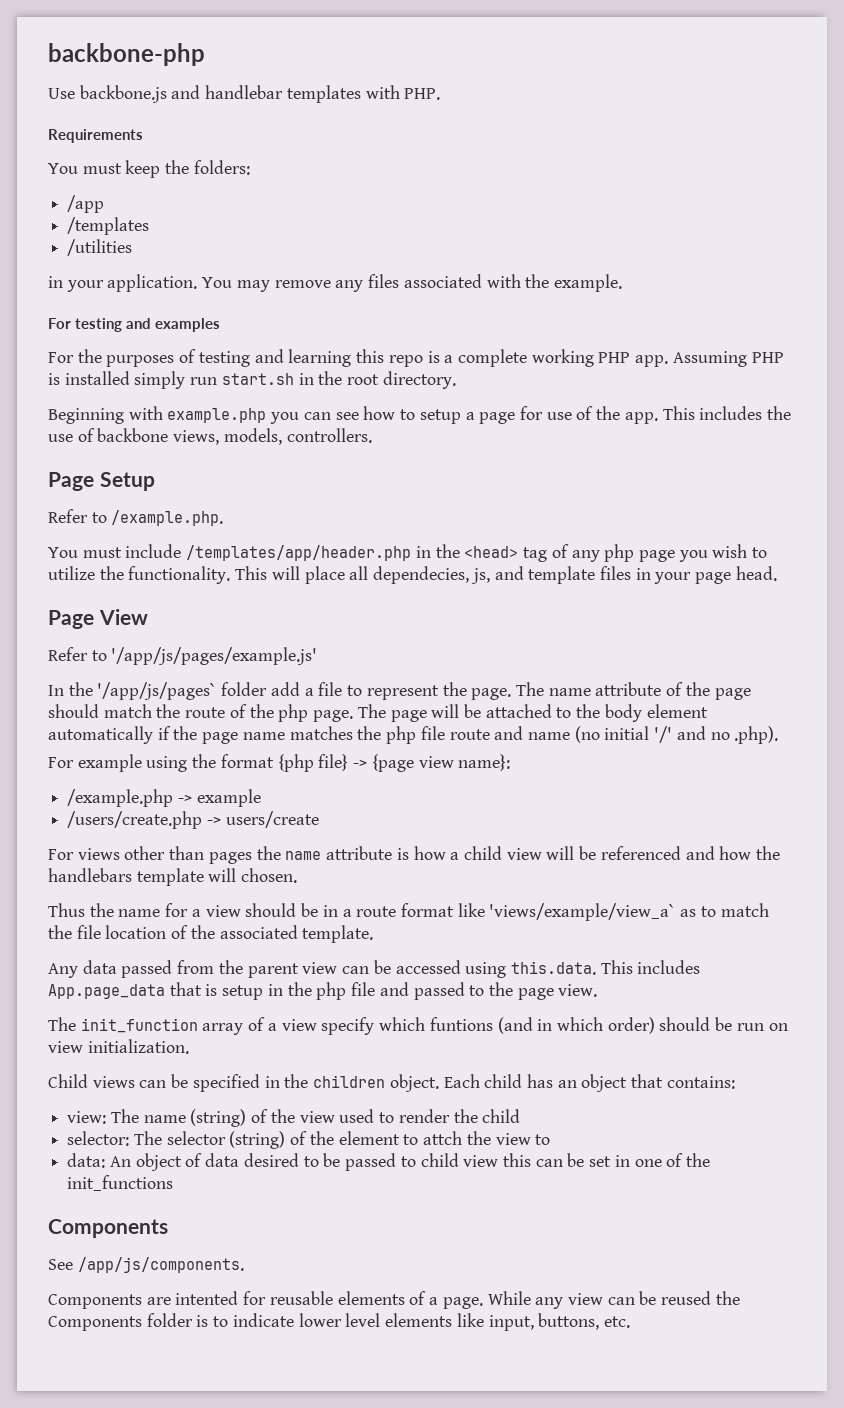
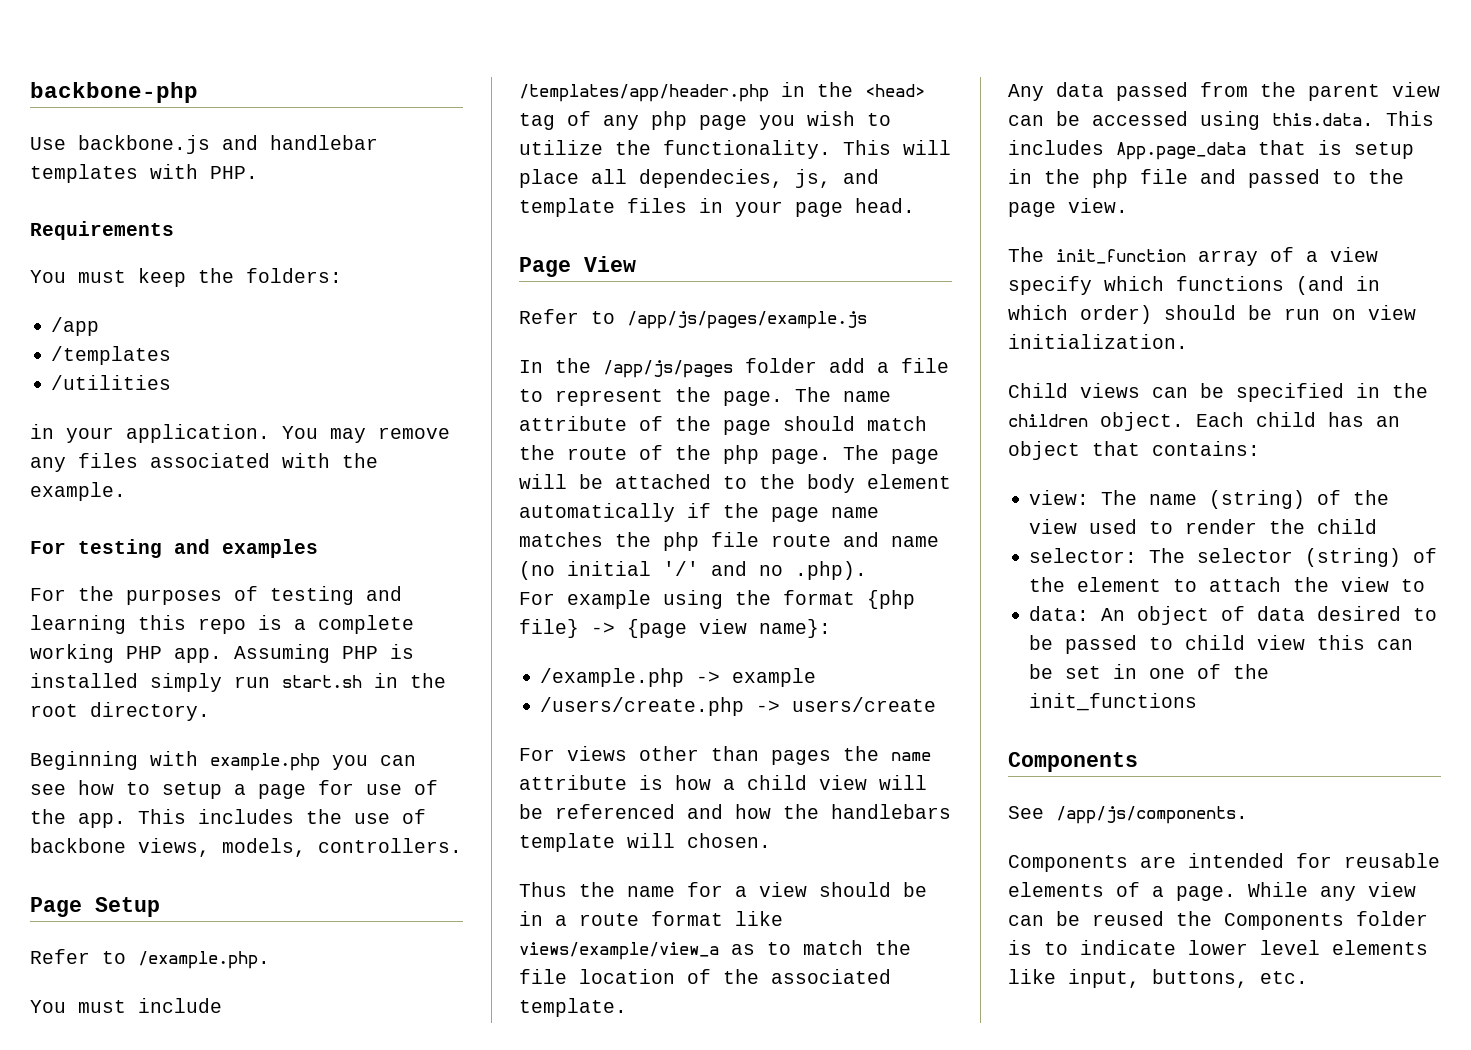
- Refer to '/app/js/pages/example.js'
+ Refer to /app/js/pages/example.js
- In the '/app/js/pages` folder add a file to represent the page.
+ In the /app/js/pages folder add a file to represent the page.
- Thus the name for a view should be in a route format like 'views/example/view_a` as to match the file location of the associated template.
+ Thus the name for a view should be in a route format like views/example/view_a as to match the file location of the associated template.
- The init_function array of a view specify which funtions (and in which order) should be run on view initialization.
+ The init_function array of a view specify which functions (and in which order) should be run on view initialization.
- selector: The selector (string) of the element to attch the view to
+ selector: The selector (string) of the element to attach the view to
- Components are intented for reusable elements of a page.
+ Components are intended for reusable elements of a page.

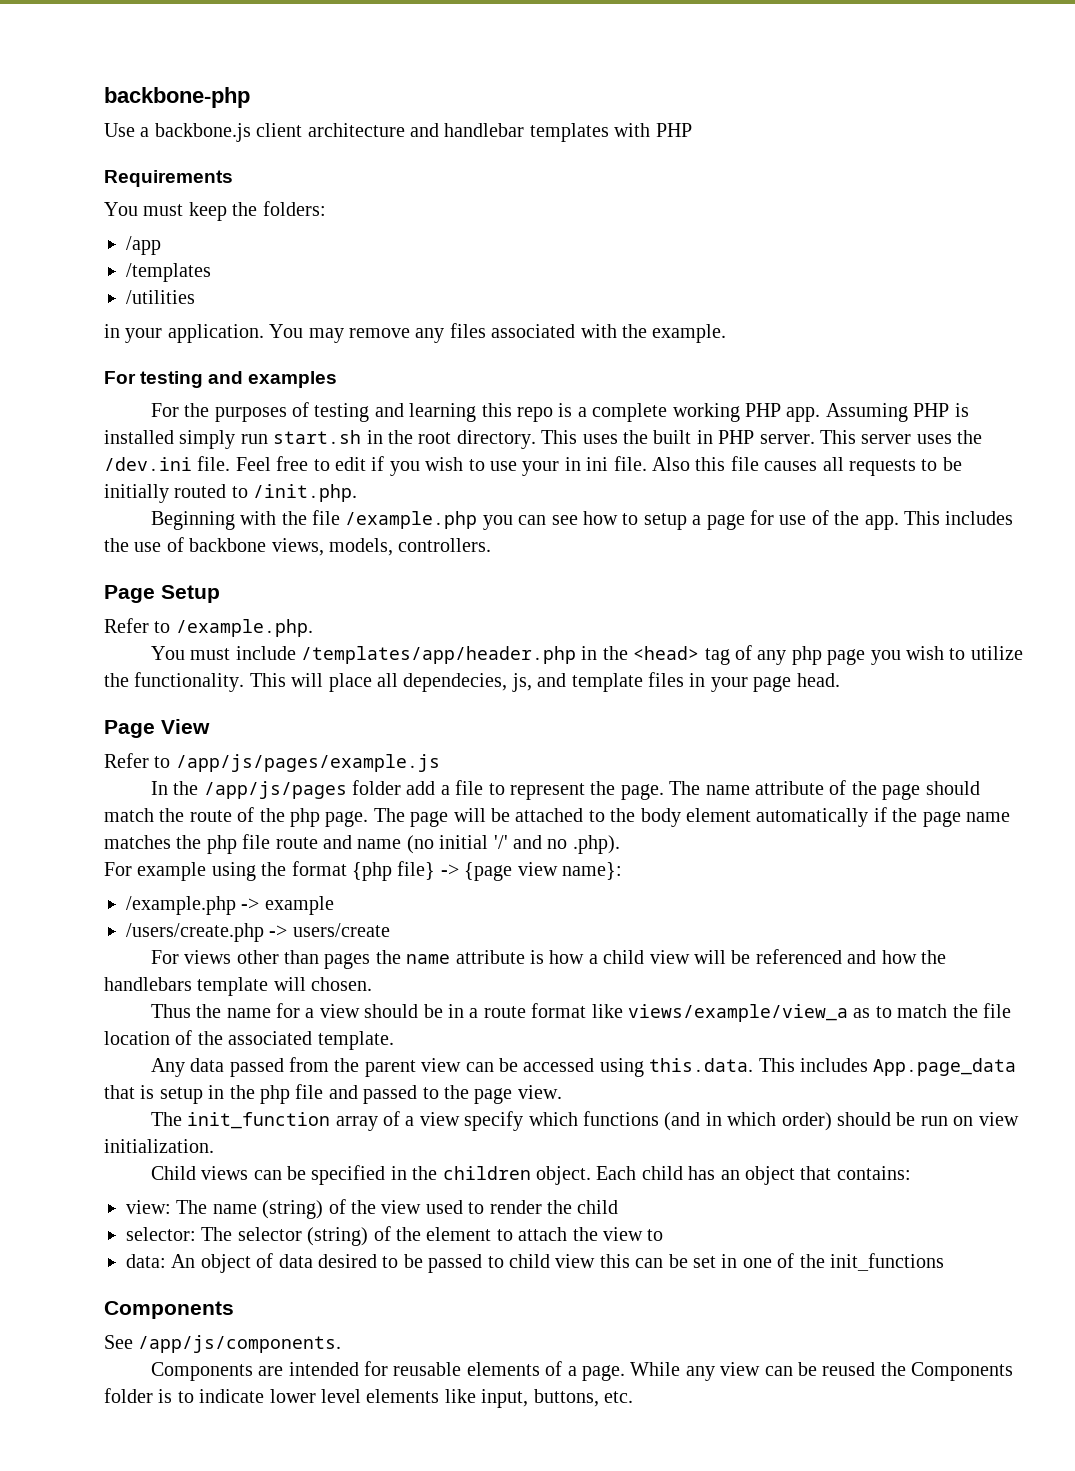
- Use backbone.js and handlebar templates with PHP.
+ Use a backbone.js client architecture and handlebar templates with PHP
+ This uses the built in PHP server. This server uses the /dev.ini file. Feel free to edit if you wish to use your in ini file. Also this file causes all requests to be initially routed to /init.php.
- Beginning with example.php you can see how to setup a page for use of the app.
+ Beginning with the file /example.php you can see how to setup a page for use of the app.

